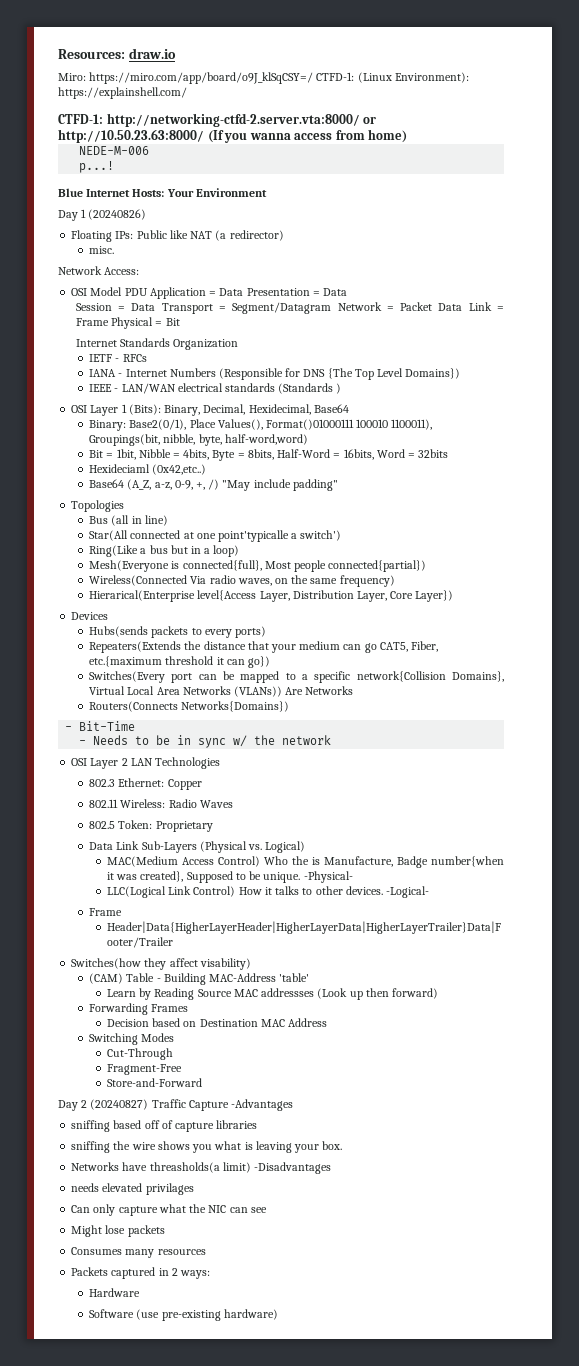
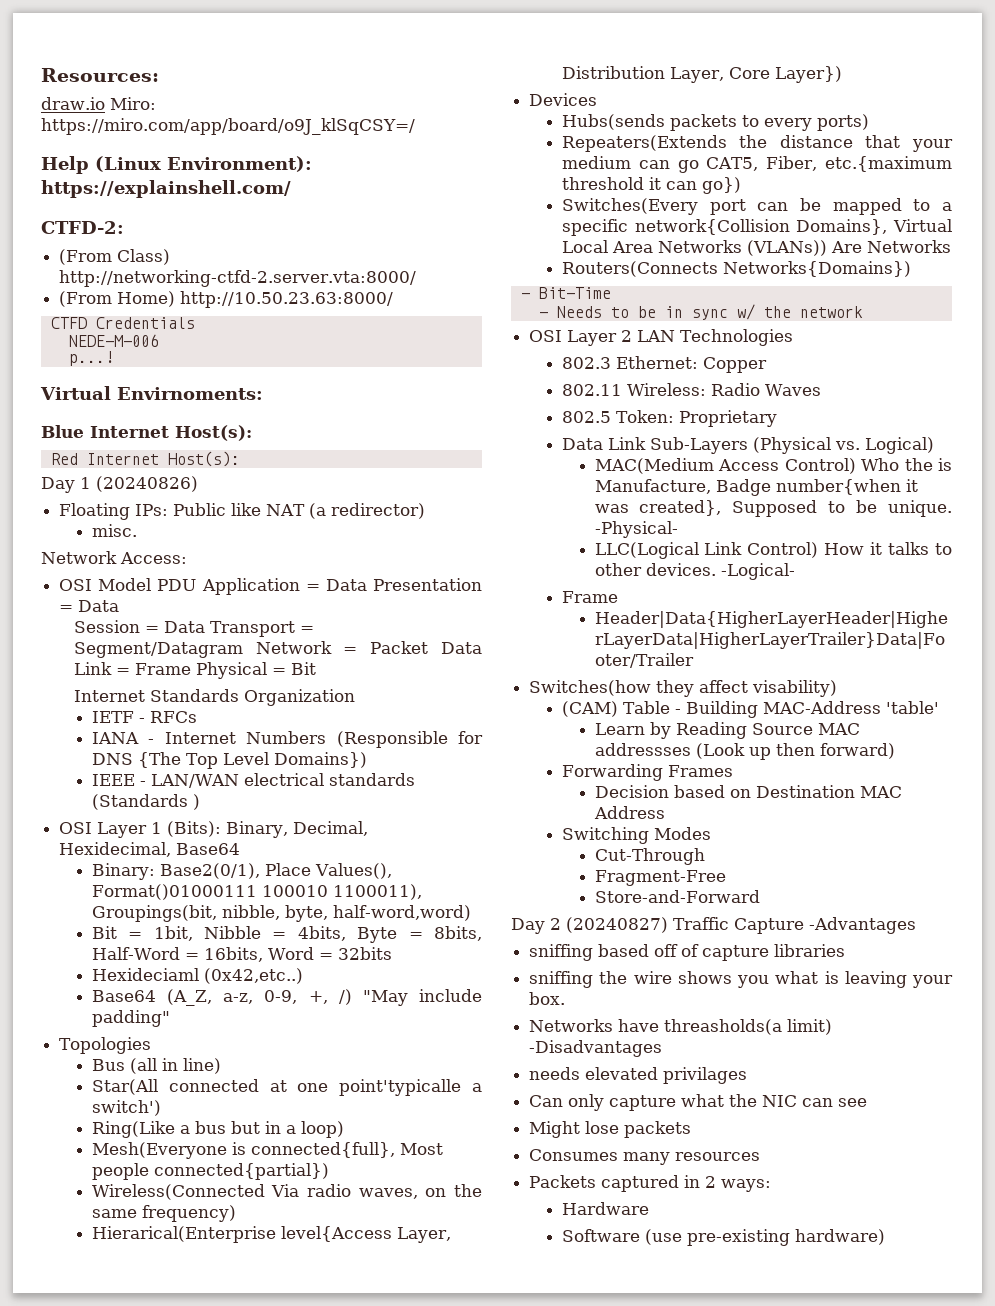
- Resources: draw.io
- Miro: https://miro.com/app/board/o9J_klSqCSY=/ CTFD-1: (Linux Environment): https://explainshell.com/
+ Resources:
+ draw.io Miro: https://miro.com/app/board/o9J_klSqCSY=/
+ Help (Linux Environment): https://explainshell.com/
- CTFD-1: http://networking-ctfd-2.server.vta:8000/ or http://10.50.23.63:8000/ (If you wanna access from home)
+ CTFD-2:
+ (From Class) http://networking-ctfd-2.server.vta:8000/
+ (From Home) http://10.50.23.63:8000/
+ CTFD Credentials
+ Virtual Envirnoments:
- Blue Internet Hosts: Your Environment
+ Blue Internet Host(s):
+ Red Internet Host(s):

